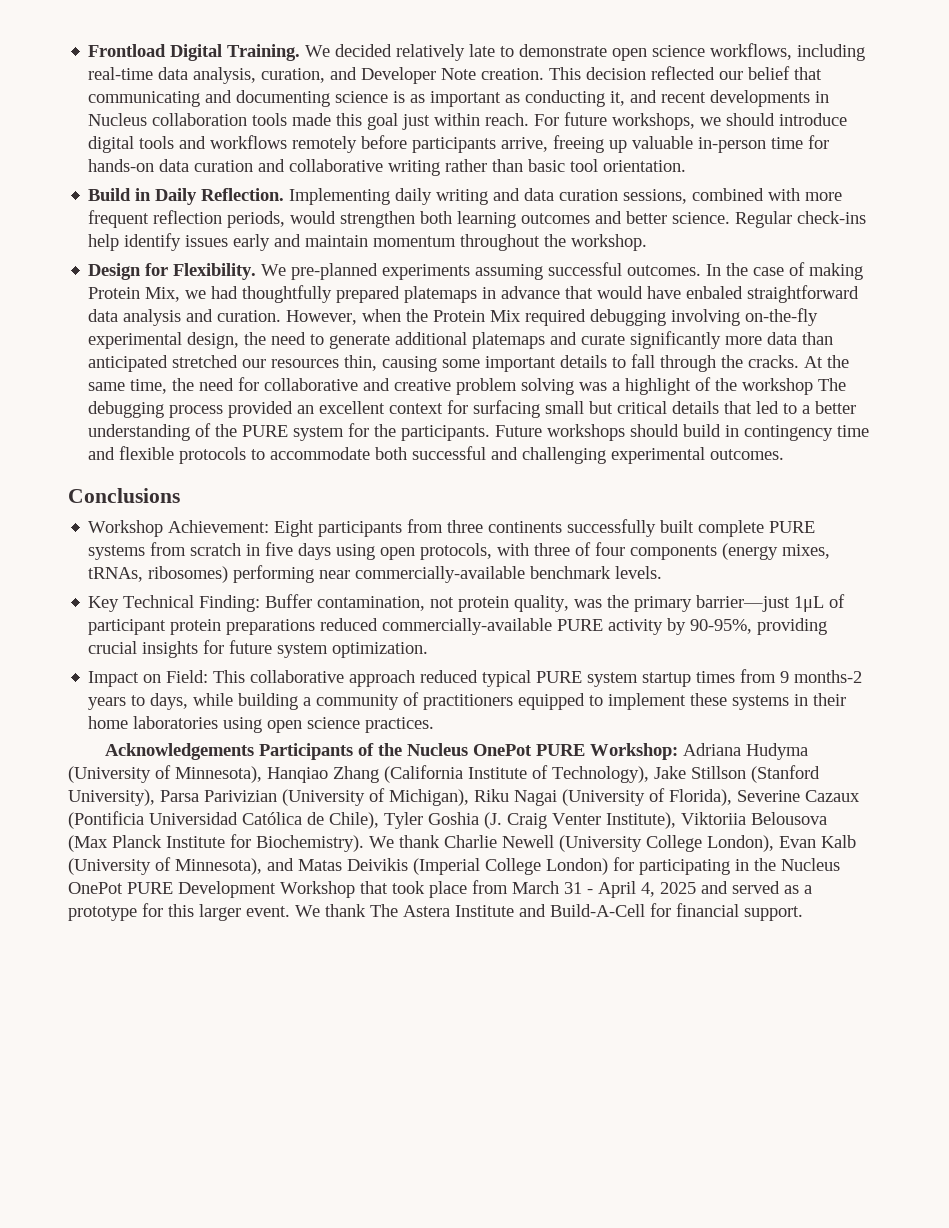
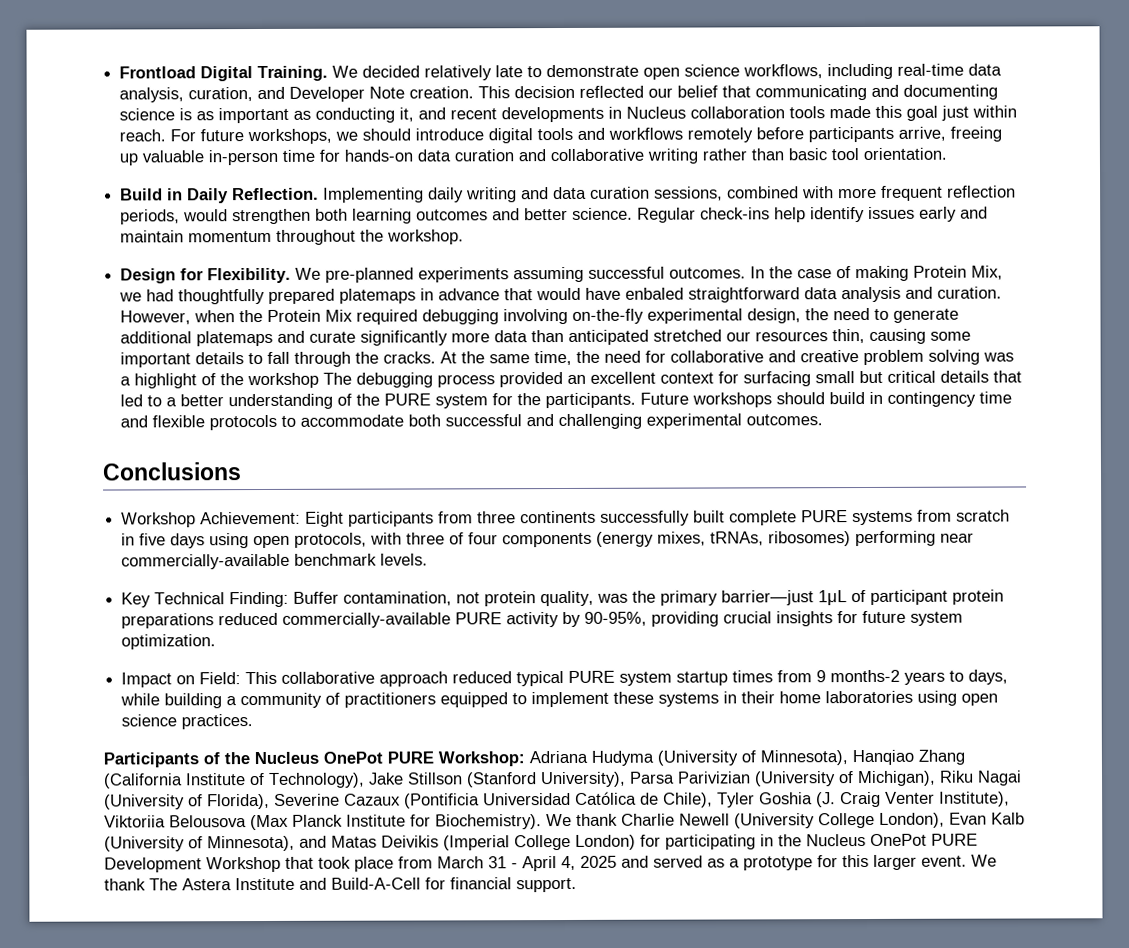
- Acknowledgements Participants of the Nucleus OnePot PURE Workshop: Adriana Hudyma (University of Minnesota), Hanqiao Zhang (California Institute of Technology), Jake Stillson (Stanford University), Parsa Parivizian (University of Michigan), Riku Nagai (University of Florida), Severine Cazaux (Pontificia Universidad Católica de Chile), Tyler Goshia (J. Craig Venter Institute), Viktoriia Belousova (Max Planck Institute for Biochemistry).
+ Participants of the Nucleus OnePot PURE Workshop: Adriana Hudyma (University of Minnesota), Hanqiao Zhang (California Institute of Technology), Jake Stillson (Stanford University), Parsa Parivizian (University of Michigan), Riku Nagai (University of Florida), Severine Cazaux (Pontificia Universidad Católica de Chile), Tyler Goshia (J. Craig Venter Institute), Viktoriia Belousova (Max Planck Institute for Biochemistry).

